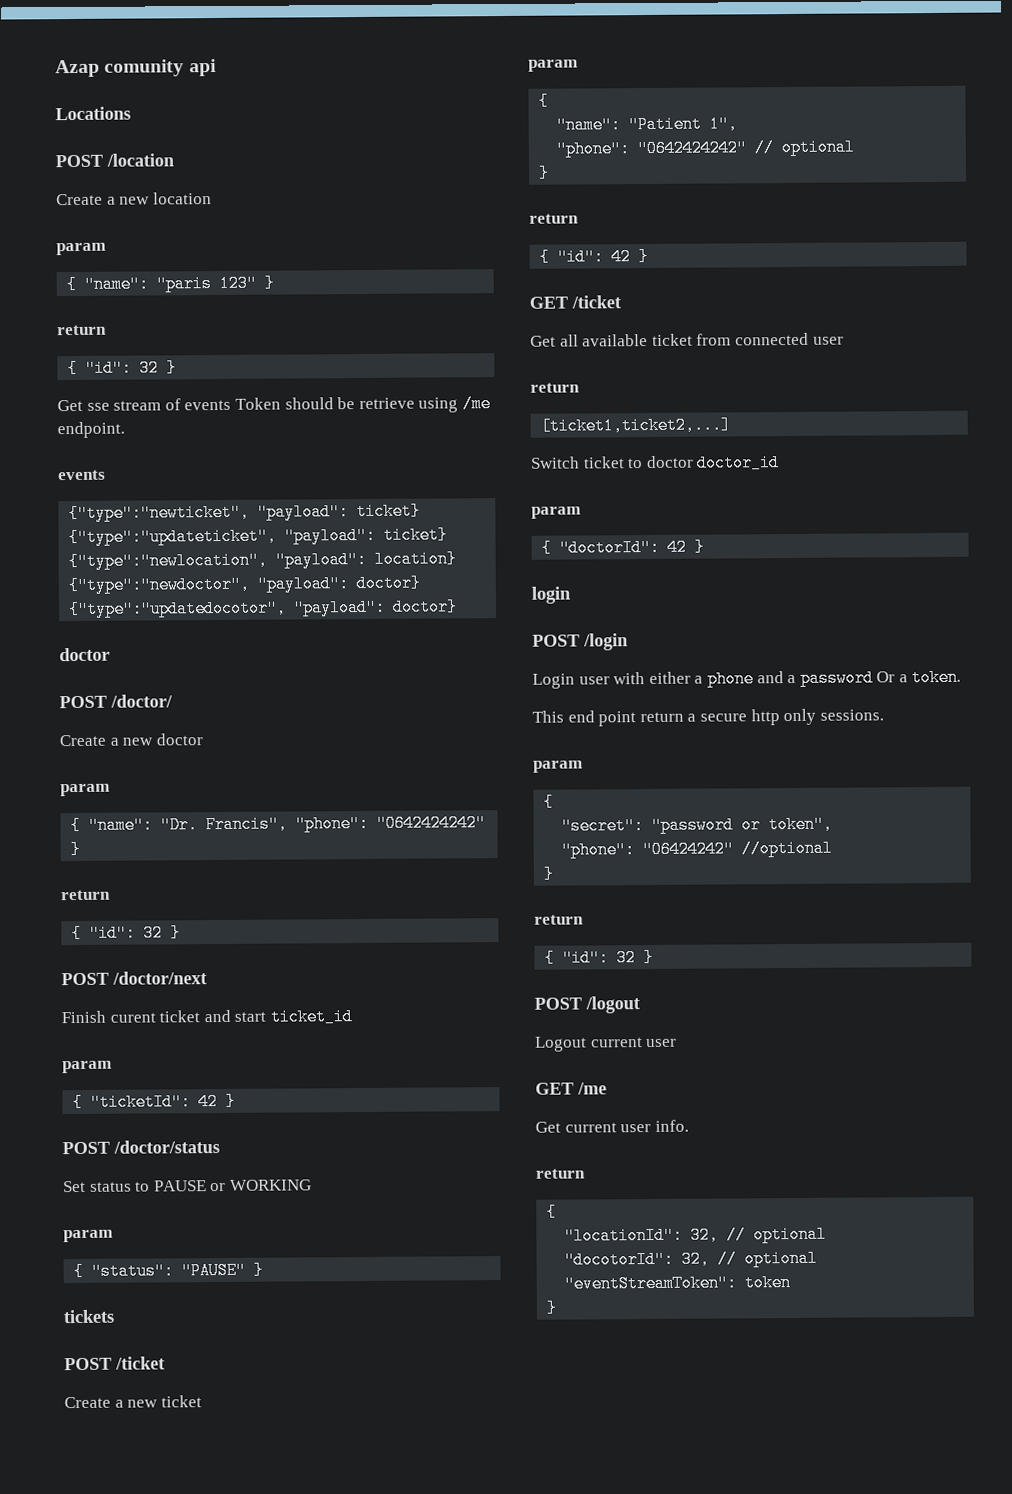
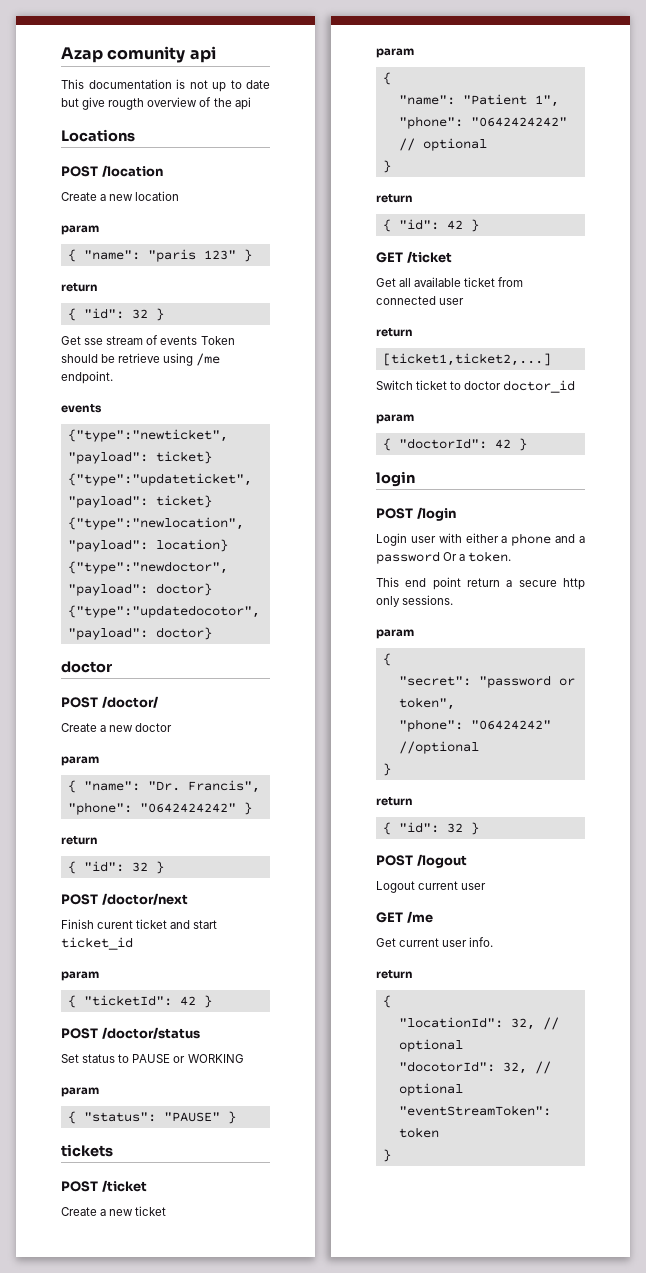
+ This documentation is not up to date but give rougth overview of the api

